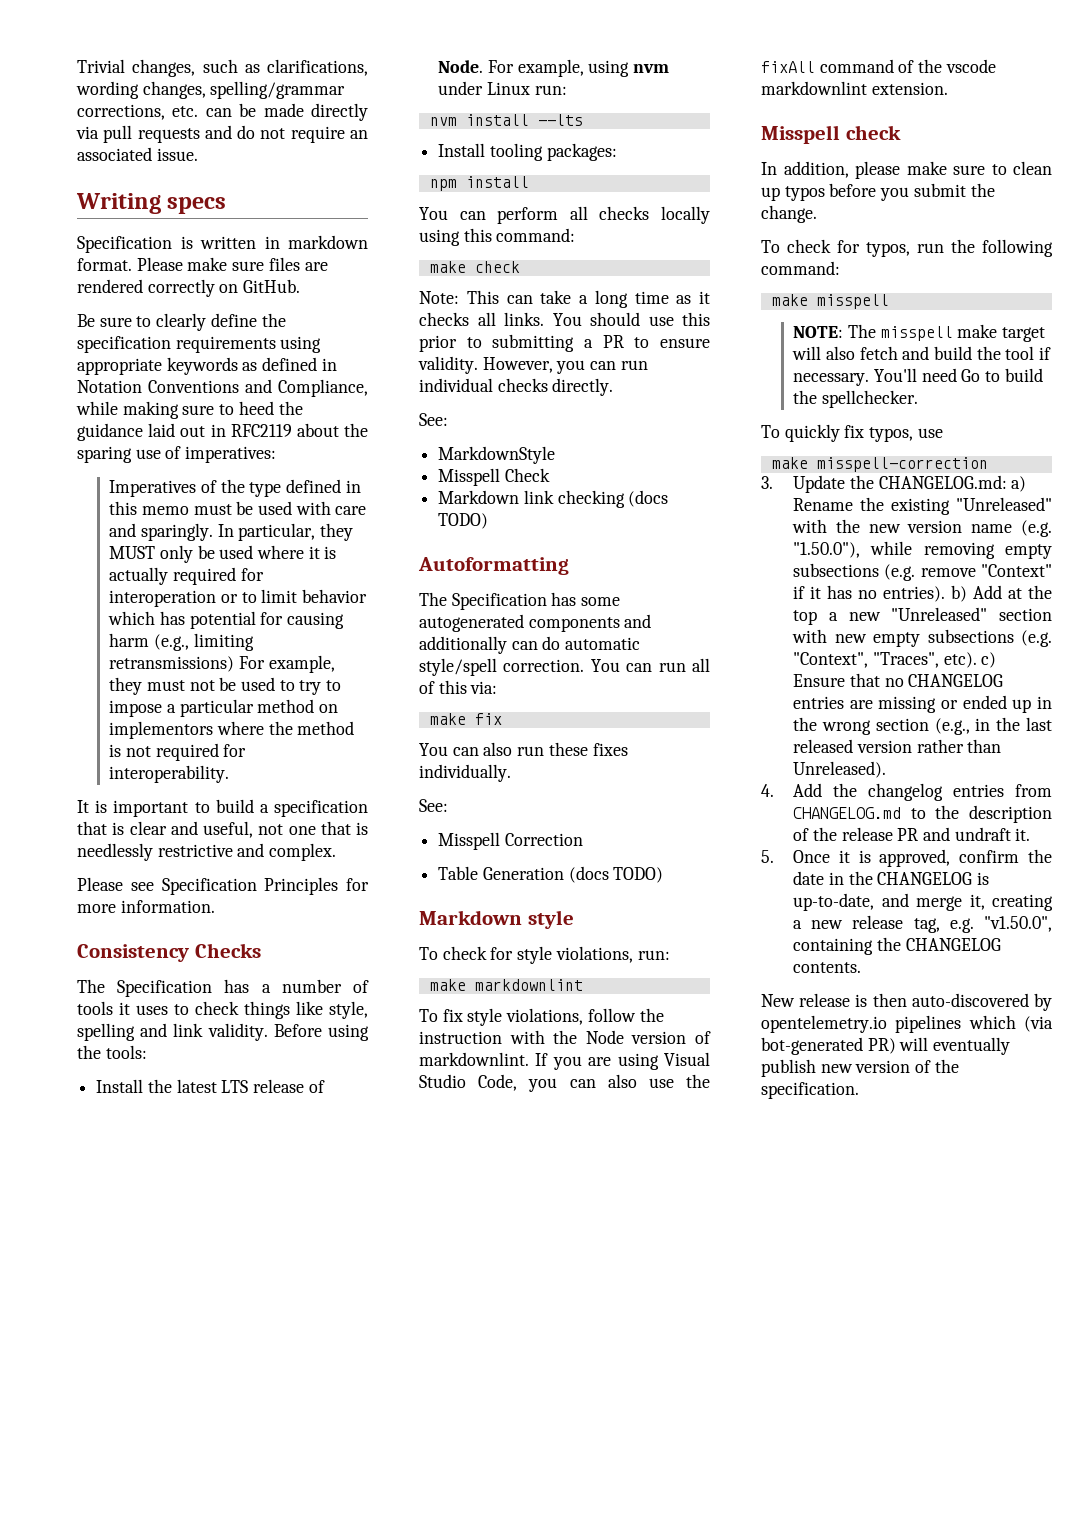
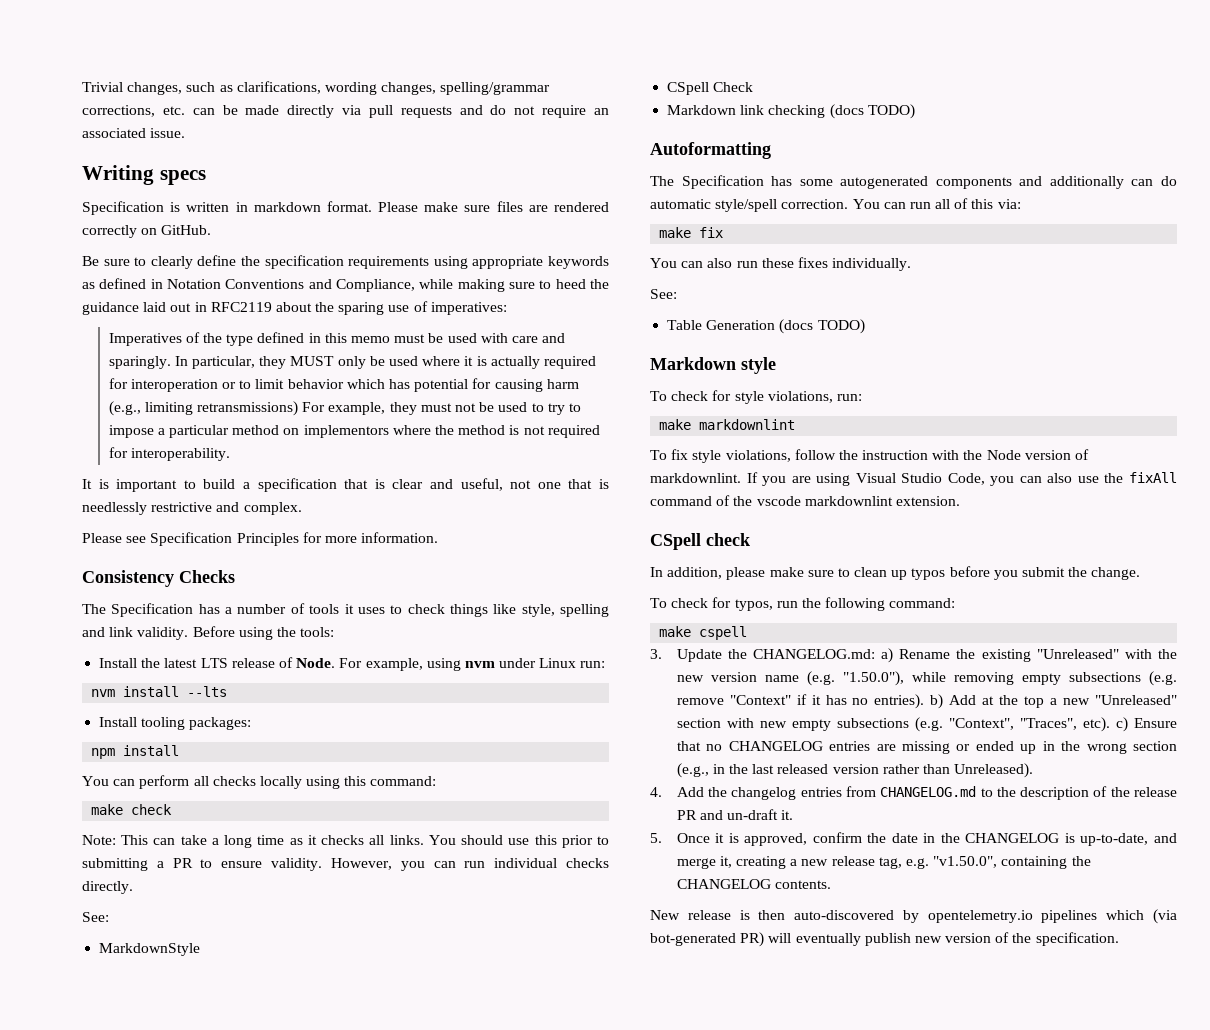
- Misspell Check
+ CSpell Check
- Misspell Correction
- Misspell check
+ CSpell check
- make misspell
- NOTE: The misspell make target will also fetch and build the tool if necessary. You'll need Go to build the spellchecker.
- To quickly fix typos, use
- make misspell-correction
+ make cspell
- 4. Add the changelog entries from CHANGELOG.md to the description of the release PR and undraft it.
+ 4. Add the changelog entries from CHANGELOG.md to the description of the release PR and un-draft it.

